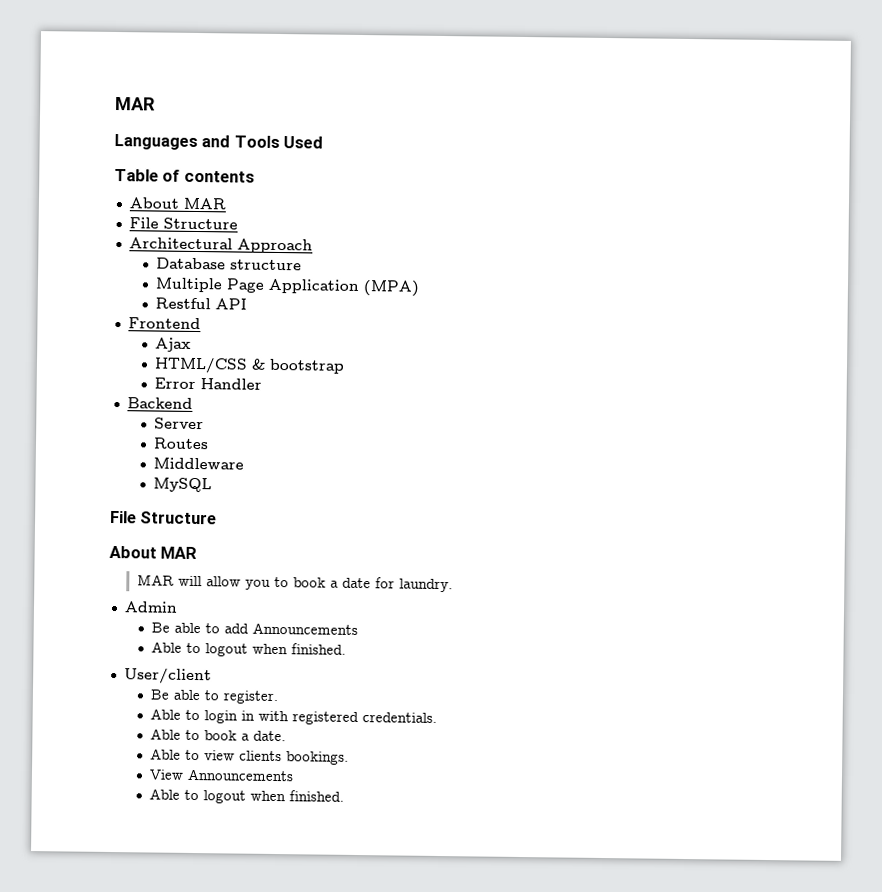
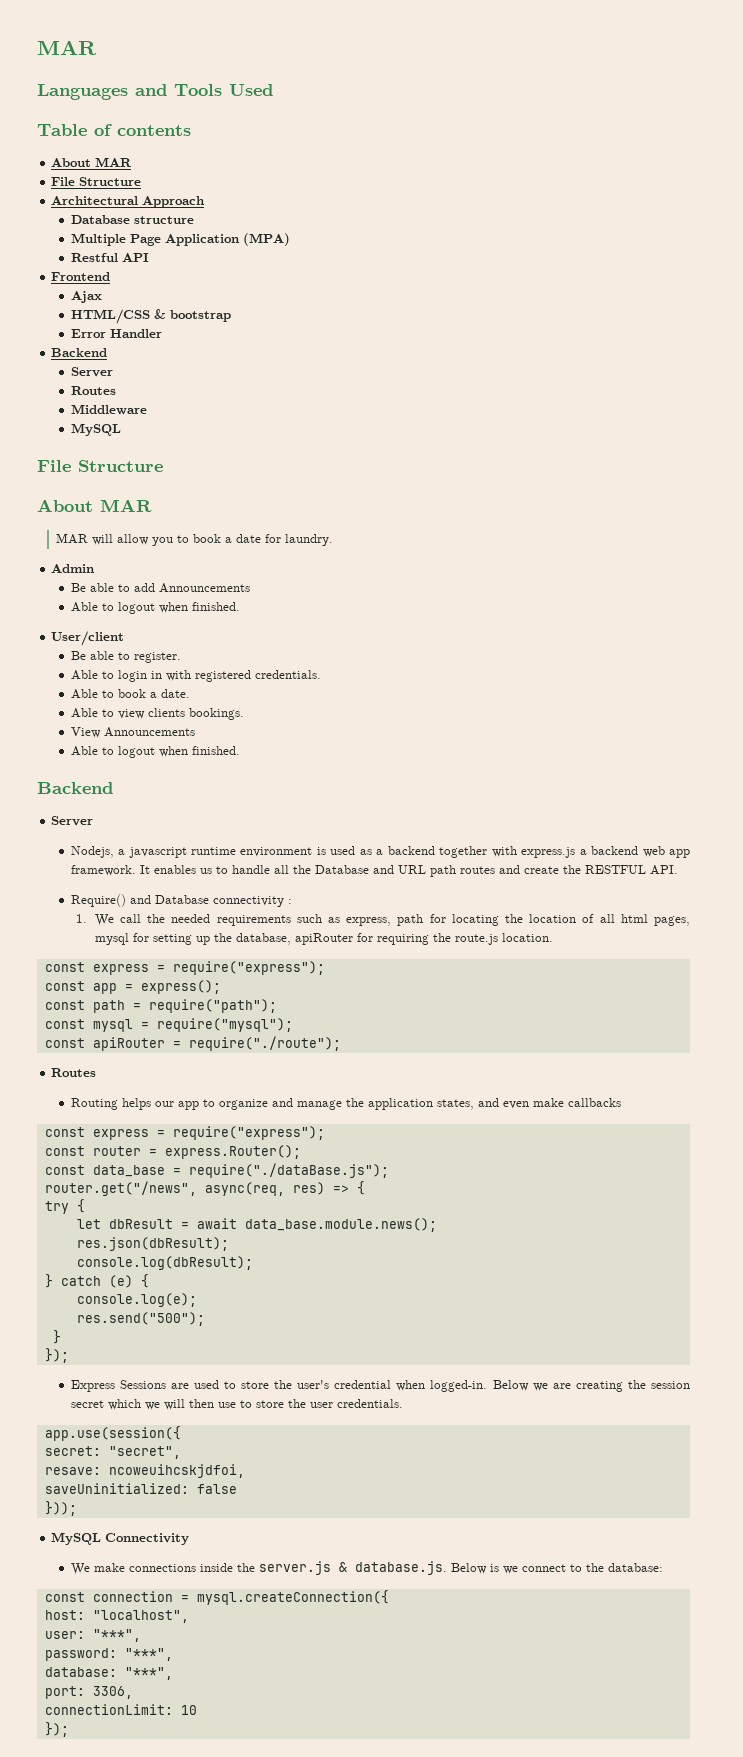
  View Announcements
  Able to logout when finished.
+ Backend
+ Server
+ Nodejs, a javascript runtime environment is used as a backend together with express.js a backend web app framework. It enables us to handle all the Database and URL path routes and create the RESTFUL API.
+ Require() and Database connectivity :
+ 1. We call the needed requirements such as express, path for locating the location of all html pages, mysql for setting up the database, apiRouter for requiring the route.js location.
+ const express = require("express");
+ const app = express();
+ const path = require("path");
+ const mysql = require("mysql");
+ const apiRouter = require("./route");
+ Routes
+ Routing helps our app to organize and manage the application states, and even make callbacks
+ const express = require("express");
+ const router = express.Router();
+ const data_base = require("./dataBase.js");
+ router.get("/news", async(req, res) => {
+ try {
+ let dbResult = await data_base.module.news();
+ res.json(dbResult);
+ console.log(dbResult);
+ } catch (e) {
+ console.log(e);
+ res.send("500");
+ }
+ });
+ Express Sessions are used to store the user's credential when logged-in. Below we are creating the session secret which we will then use to store the user credentials.
+ app.use(session({
+ secret: "secret",
+ resave: ncoweuihcskjdfoi,
+ saveUninitialized: false
+ }));
+ MySQL Connectivity
+ We make connections inside the server.js & database.js. Below is we connect to the database:
+ const connection = mysql.createConnection({
+ host: "localhost",
+ user: "***",
+ password: "***",
+ database: "***",
+ port: 3306,
+ connectionLimit: 10
+ });

